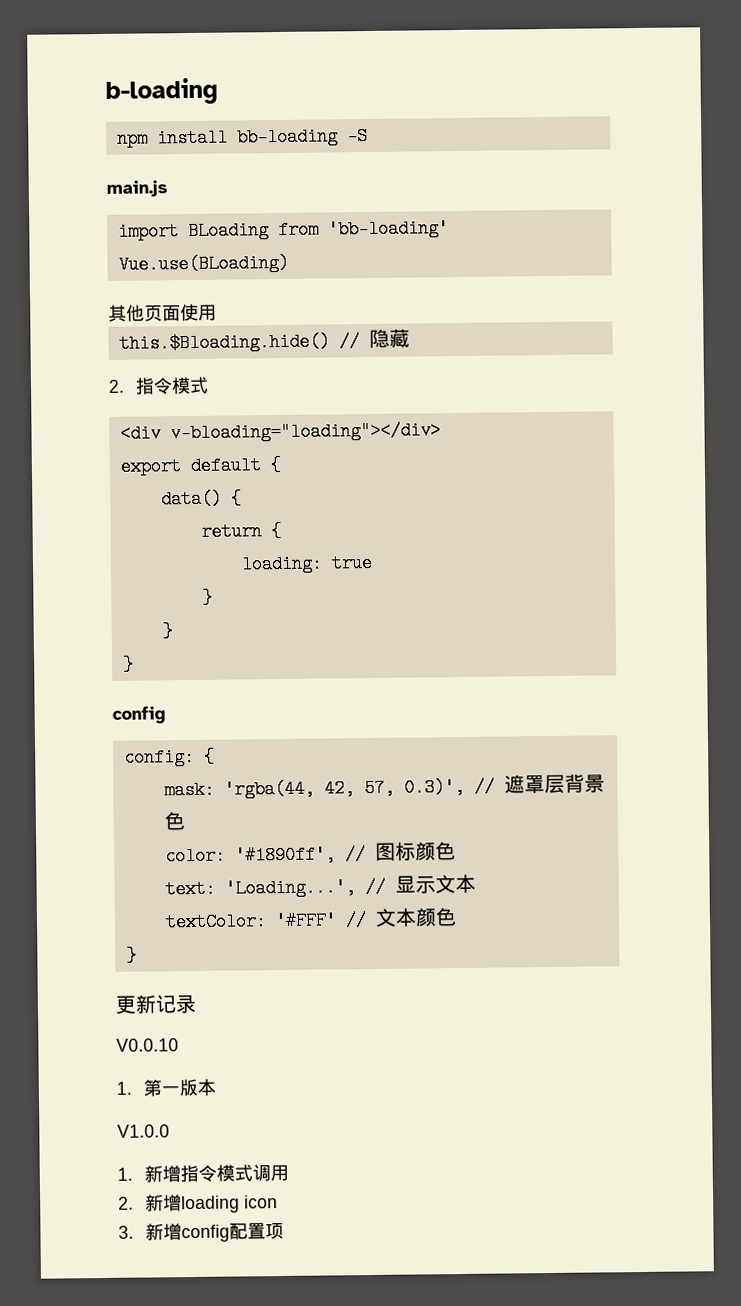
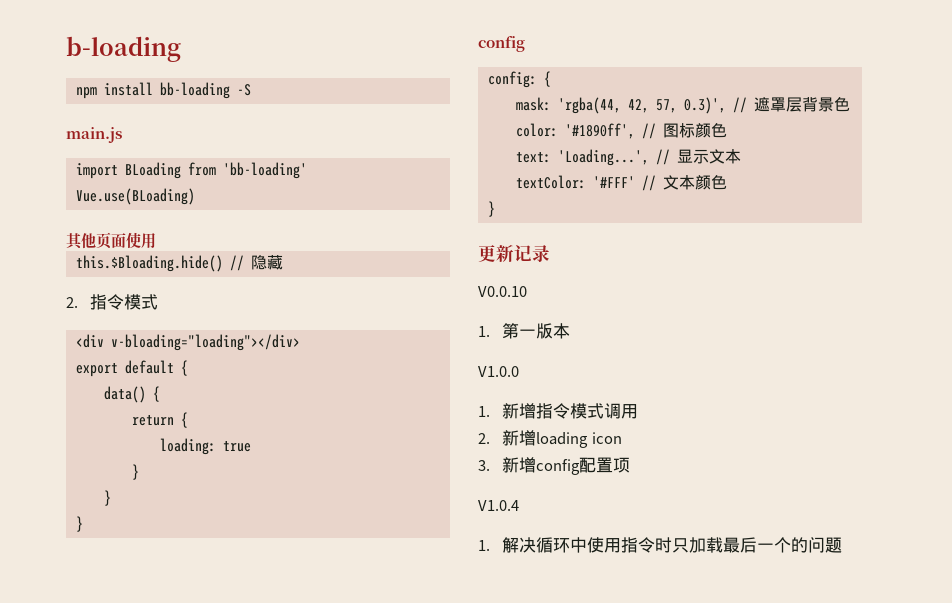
+ V1.0.4
+ 1.解决循环中使用指令时只加载最后一个的问题

